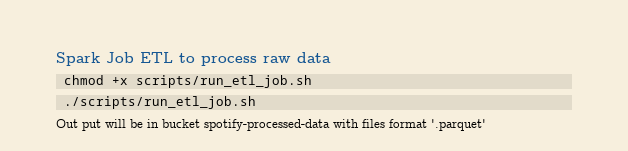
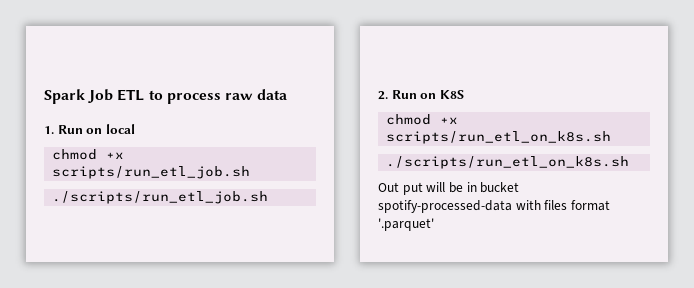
+ 1. Run on local
+ 2. Run on K8S
+ chmod +x scripts/run_etl_on_k8s.sh
+ ./scripts/run_etl_on_k8s.sh

